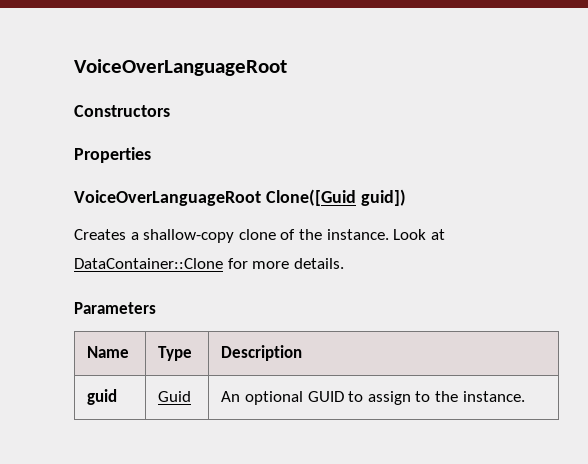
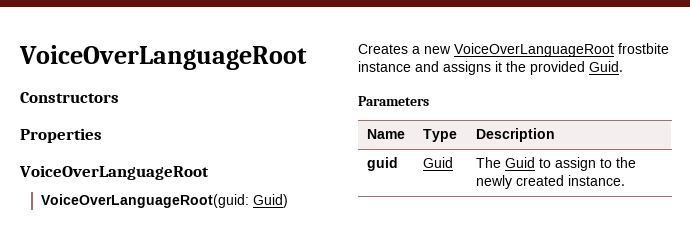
  Properties
- VoiceOverLanguageRoot Clone([Guid guid])
+ VoiceOverLanguageRoot
+ VoiceOverLanguageRoot(guid: Guid)
- Creates a shallow-copy clone of the instance. Look at DataContainer::Clone for more details.
+ Creates a new VoiceOverLanguageRoot frostbite instance and assigns it the provided Guid.
- guid | Guid | An optional GUID to assign to the instance.
+ guid | Guid | The Guid to assign to the newly created instance.

